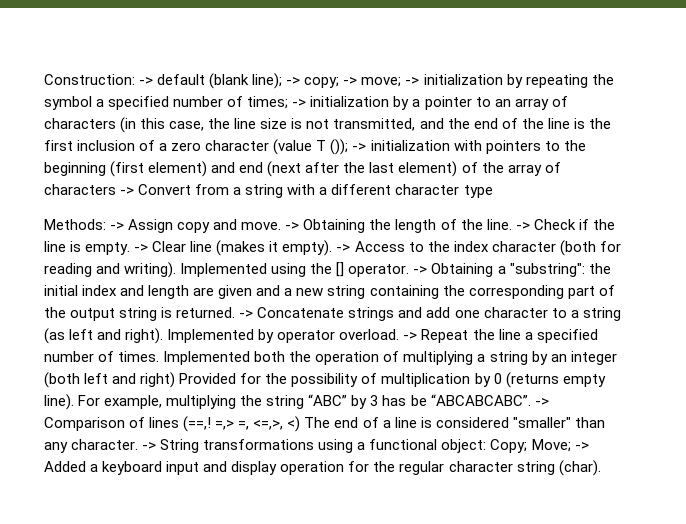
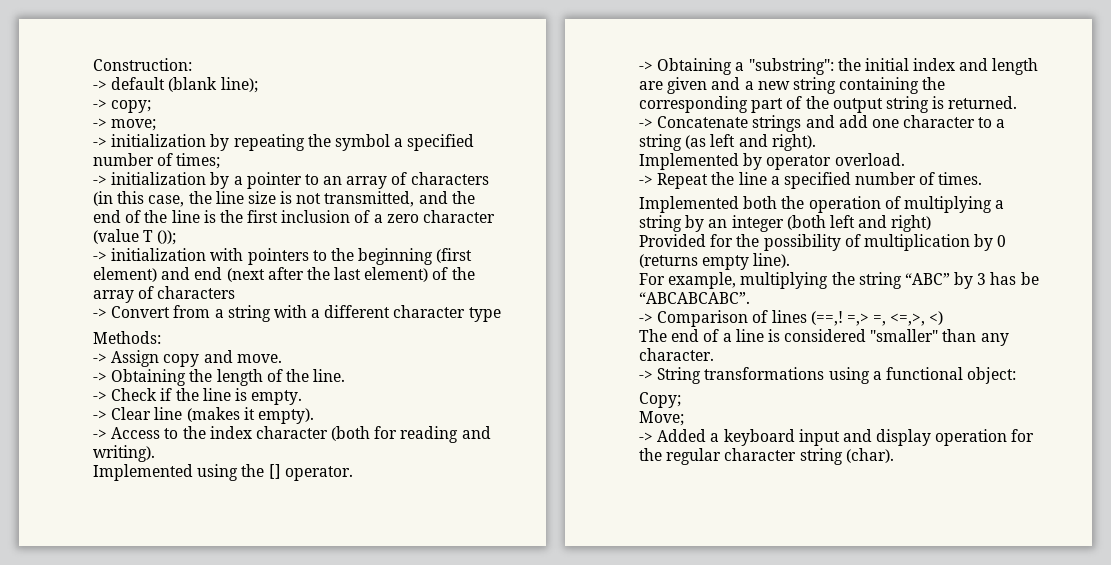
- Construction: -> default (blank line); -> copy; -> move; -> initialization by repeating the symbol a specified number of times; -> initialization by a pointer to an array of characters (in this case, the line size is not transmitted, and the end of the line is the first inclusion of a zero character (value T ()); -> initialization with pointers to the beginning (first element) and end (next after the last element) of the array of characters -> Convert from a string with a different character type
+ Construction:
+ -> default (blank line);
+ -> copy;
+ -> move;
+ -> initialization by repeating the symbol a specified number of times;
+ -> initialization by a pointer to an array of characters (in this case, the line size is not transmitted, and the end of the line is the first inclusion of a zero character (value T ());
+ -> initialization with pointers to the beginning (first element) and end (next after the last element) of the array of characters
+ -> Convert from a string with a different character type
- Methods: -> Assign copy and move. -> Obtaining the length of the line. -> Check if the line is empty. -> Clear line (makes it empty). -> Access to the index character (both for reading and writing). Implemented using the [] operator. -> Obtaining a "substring":
+ Methods:
+ -> Assign copy and move.
+ -> Obtaining the length of the line.
+ -> Check if the line is empty.
+ -> Clear line (makes it empty).
+ -> Access to the index character (both for reading and writing).
+ Implemented using the [] operator.
+ -> Obtaining a "substring":
- the initial index and length are given and a new string containing the corresponding part of the output string is returned. -> Concatenate strings and add one character to a string (as left and right). Implemented by operator overload. -> Repeat the line a specified number of times. Implemented both the operation of multiplying a string by an integer (both left and right) Provided for the possibility of multiplication by 0 (returns empty line). For example, multiplying the string “ABC” by 3 has be “ABCABCABC”. -> Comparison of lines (==,!
+ the initial index and length are given and a new string containing the corresponding part of the output string is returned.
+ -> Concatenate strings and add one character to a string (as left and right).
+ Implemented by operator overload.
+ -> Repeat the line a specified number of times.
+ Implemented both the operation of multiplying a string by an integer (both left and right)
+ Provided for the possibility of multiplication by 0 (returns empty line).
+ For example, multiplying the string “ABC” by 3 has be “ABCABCABC”.
+ -> Comparison of lines (==,!
- =,> =, <=,>, <) The end of a line is considered "smaller" than any character. -> String transformations using a functional object: Copy; Move; -> Added a keyboard input and display operation for the regular character string (char).
+ =,> =, <=,>, <)
+ The end of a line is considered "smaller" than any character.
+ -> String transformations using a functional object:
+ Copy;
+ Move;
+ -> Added a keyboard input and display operation for the regular character string (char).

